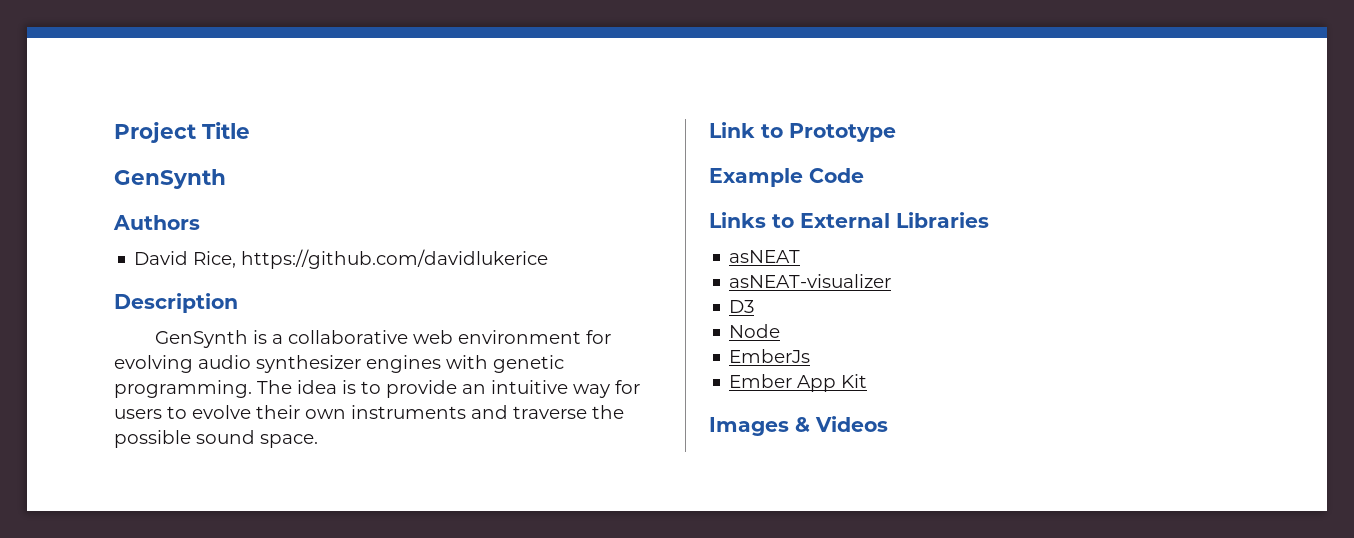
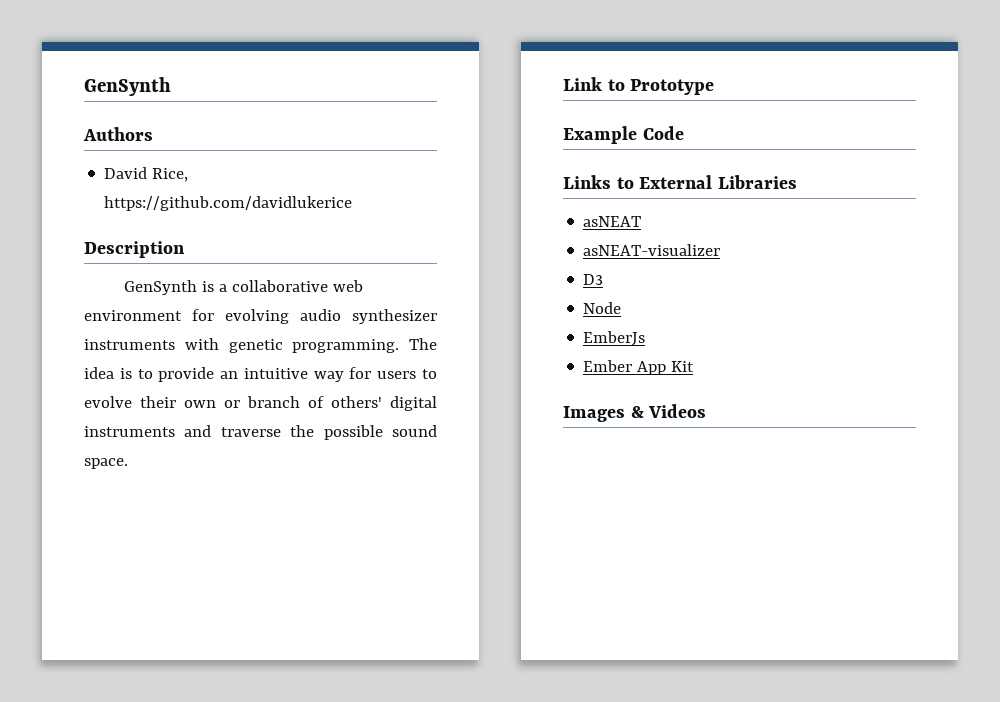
- Project Title
- GenSynth is a collaborative web environment for evolving audio synthesizer engines with genetic programming.
+ GenSynth is a collaborative web environment for evolving audio synthesizer instruments with genetic programming.
- The idea is to provide an intuitive way for users to evolve their own instruments and traverse the possible sound space.
+ The idea is to provide an intuitive way for users to evolve their own or branch of others' digital instruments and traverse the possible sound space.

